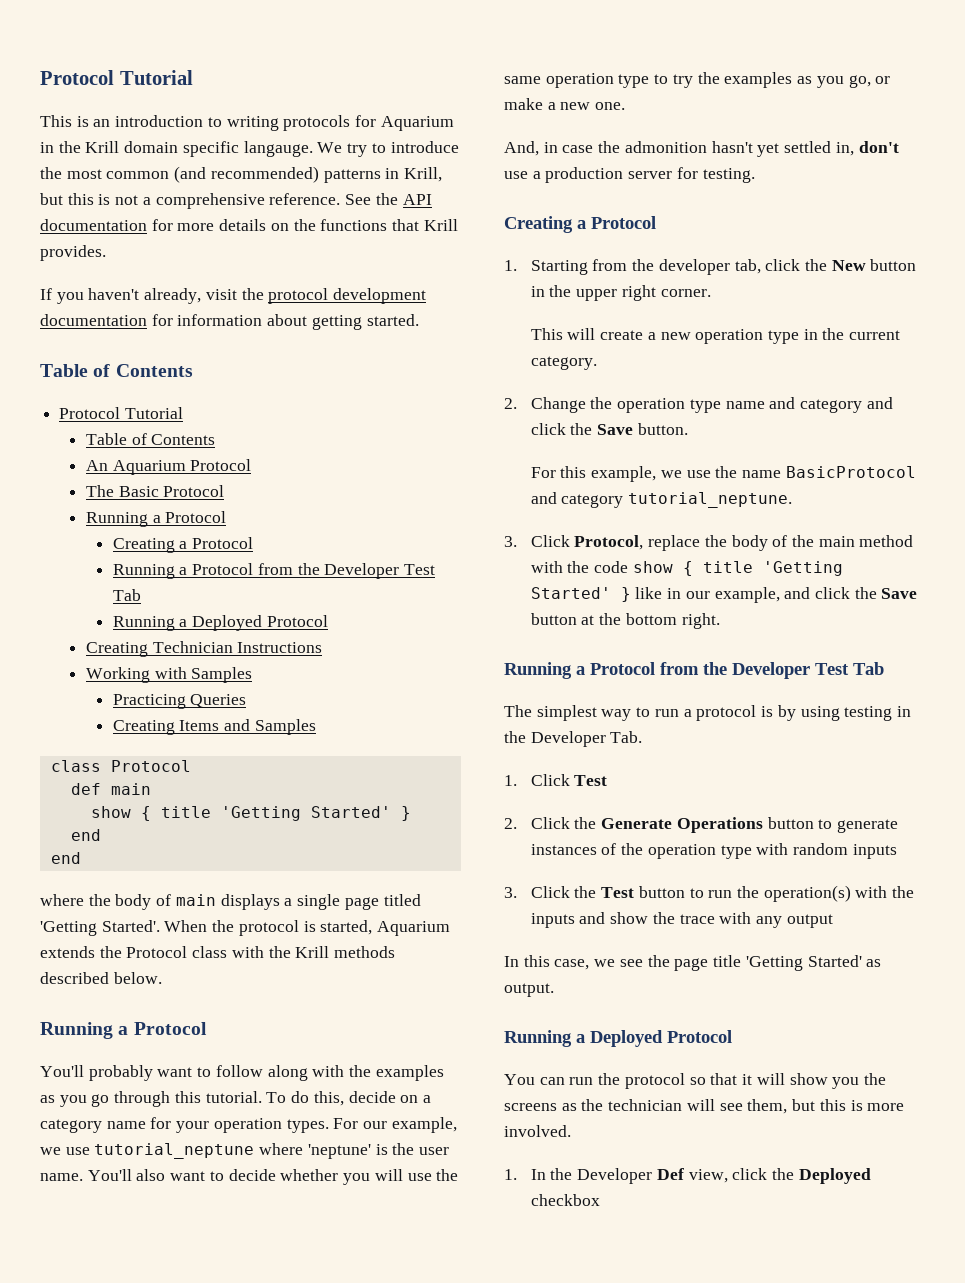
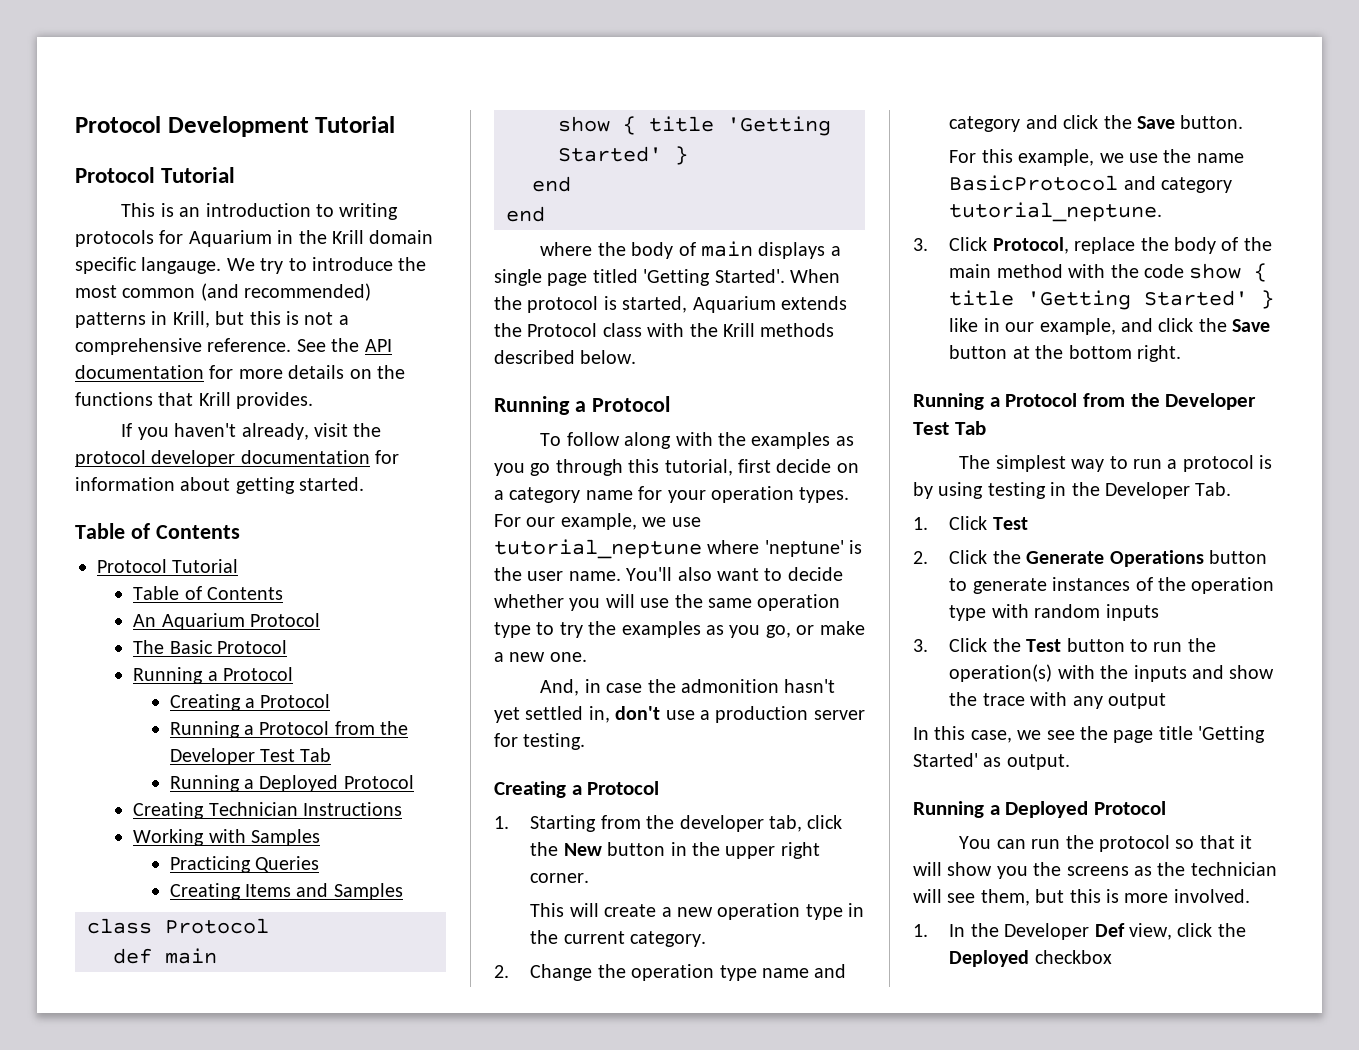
+ Protocol Development Tutorial
- If you haven't already, visit the protocol development documentation for information about getting started.
+ If you haven't already, visit the protocol developer documentation for information about getting started.
- You'll probably want to follow along with the examples as you go through this tutorial. To do this, decide on a category name for your operation types.
+ To follow along with the examples as you go through this tutorial, first decide on a category name for your operation types.

